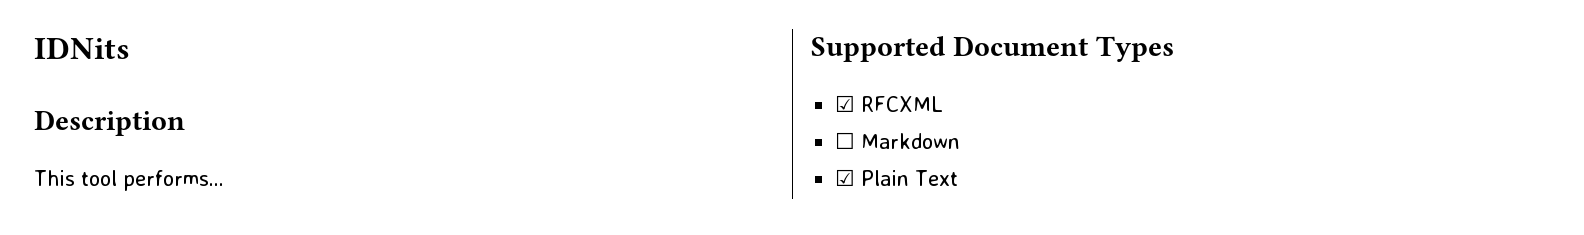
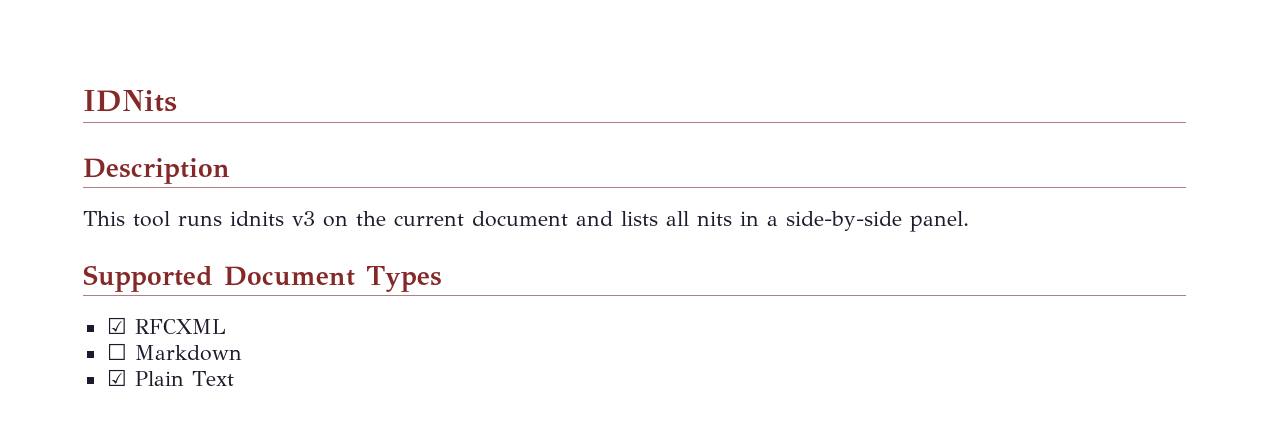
- This tool performs...
+ This tool runs idnits v3 on the current document and lists all nits in a side-by-side panel.

